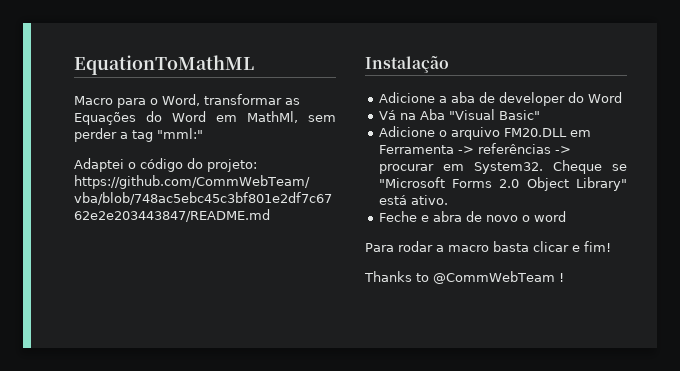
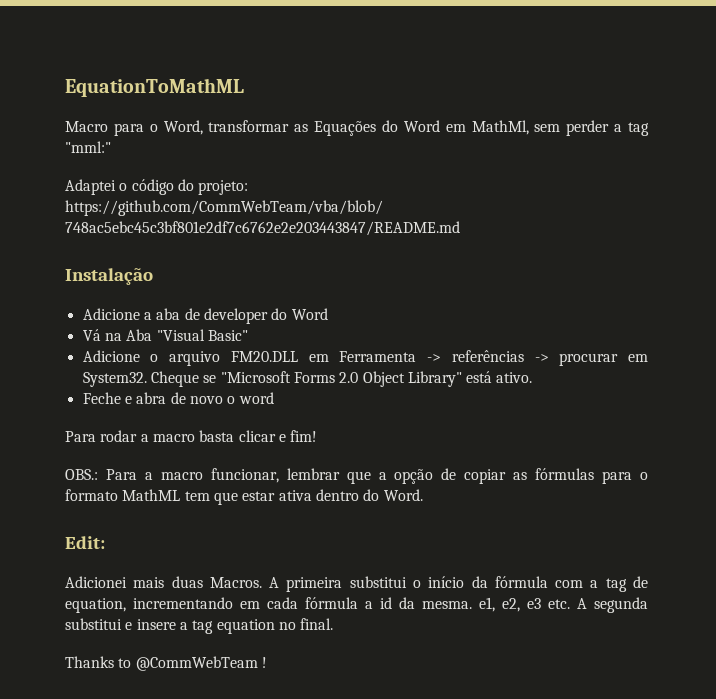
+ OBS.: Para a macro funcionar, lembrar que a opção de copiar as fórmulas para o formato MathML tem que estar ativa dentro do Word.
+ Edit:
+ Adicionei mais duas Macros. A primeira substitui o início da fórmula com a tag de equation, incrementando em cada fórmula a id da mesma. e1, e2, e3 etc. A segunda substitui e insere a tag equation no final.

